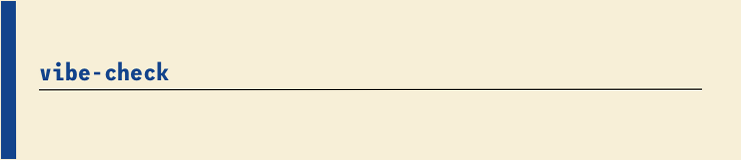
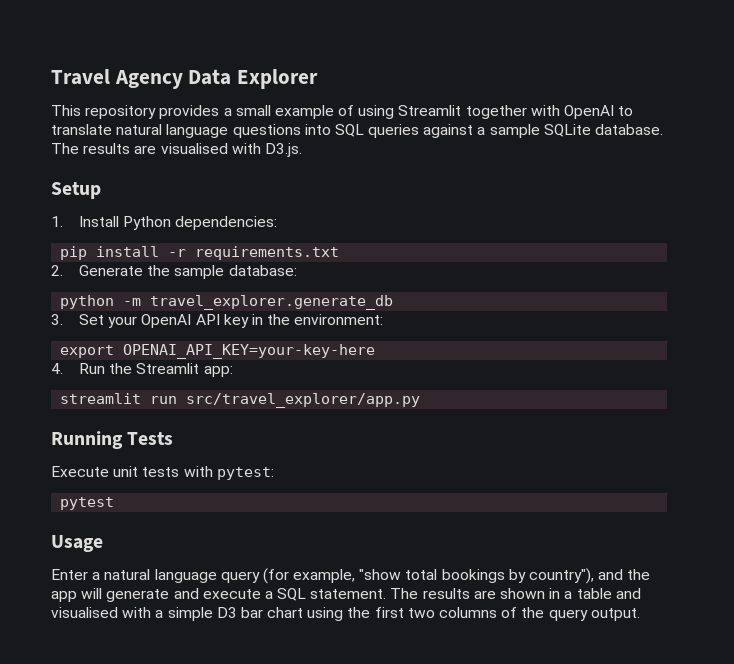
- vibe-check
+ Travel Agency Data Explorer
+ This repository provides a small example of using Streamlit together with OpenAI to translate natural language questions into SQL queries against a sample SQLite database. The results are visualised with D3.js.
+ Setup
+ 1. Install Python dependencies:
+ pip install -r requirements.txt
+ 2. Generate the sample database:
+ python -m travel_explorer.generate_db
+ 3. Set your OpenAI API key in the environment:
+ export OPENAI_API_KEY=your-key-here
+ 4. Run the Streamlit app:
+ streamlit run src/travel_explorer/app.py
+ Running Tests
+ Execute unit tests with pytest:
+ pytest
+ Usage
+ Enter a natural language query (for example, "show total bookings by country"), and the app will generate and execute a SQL statement. The results are shown in a table and visualised with a simple D3 bar chart using the first two columns of the query output.

